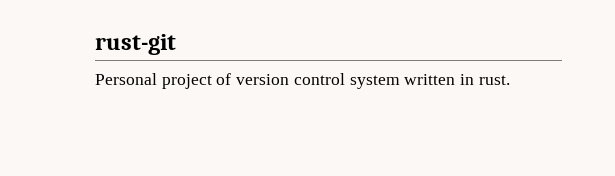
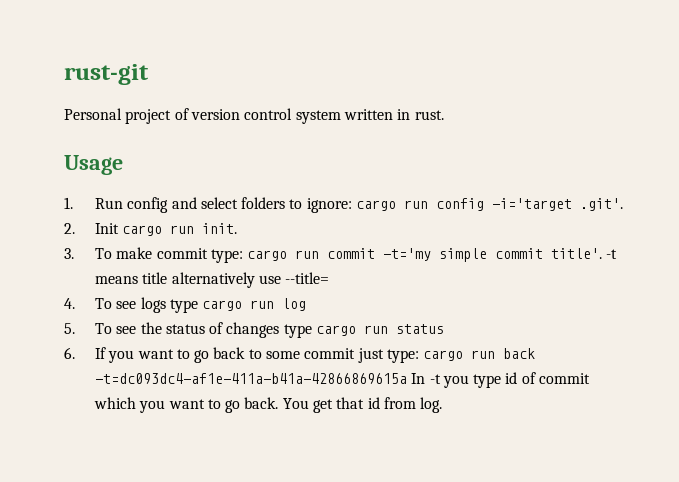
+ Usage
+ 1. Run config and select folders to ignore: cargo run config -i='target .git'.
+ 2. Init cargo run init.
+ 3. To make commit type: cargo run commit -t='my simple commit title'. -t means title alternatively use --title=
+ 4. To see logs type cargo run log
+ 5. To see the status of changes type cargo run status
+ 6. If you want to go back to some commit just type: cargo run back -t=dc093dc4-af1e-411a-b41a-42866869615a In -t you type id of commit which you want to go back. You get that id from log.

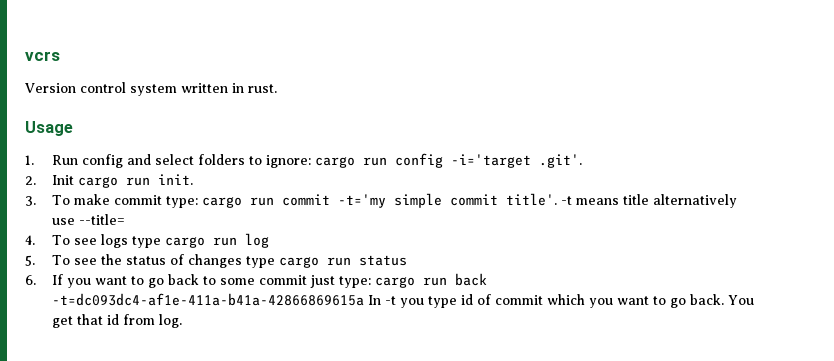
- rust-git
- Personal project of version control system written in rust.
+ vcrs
+ Version control system written in rust.

